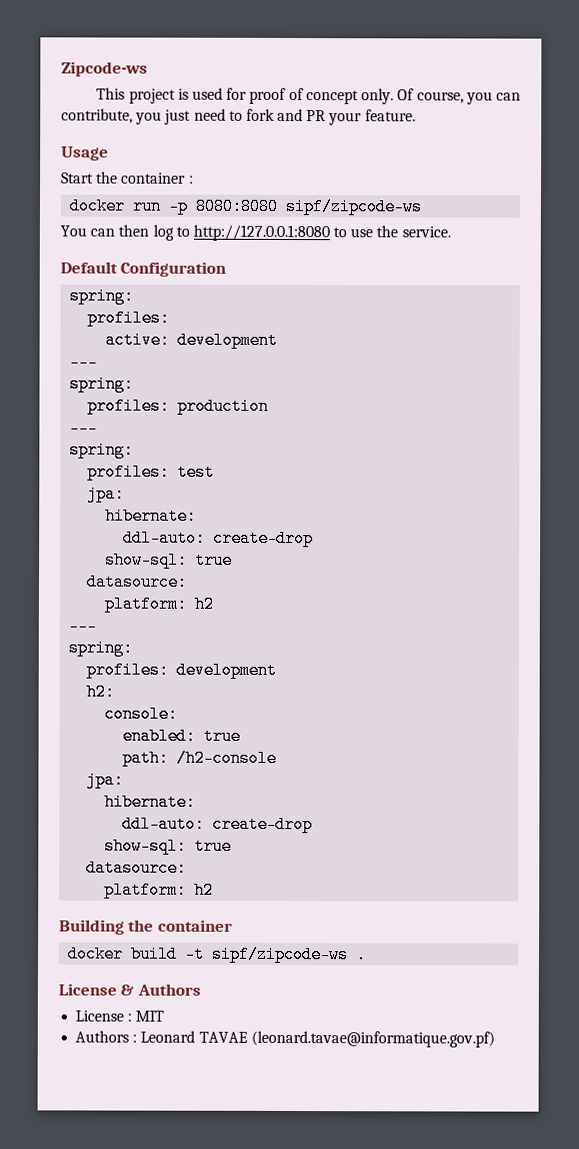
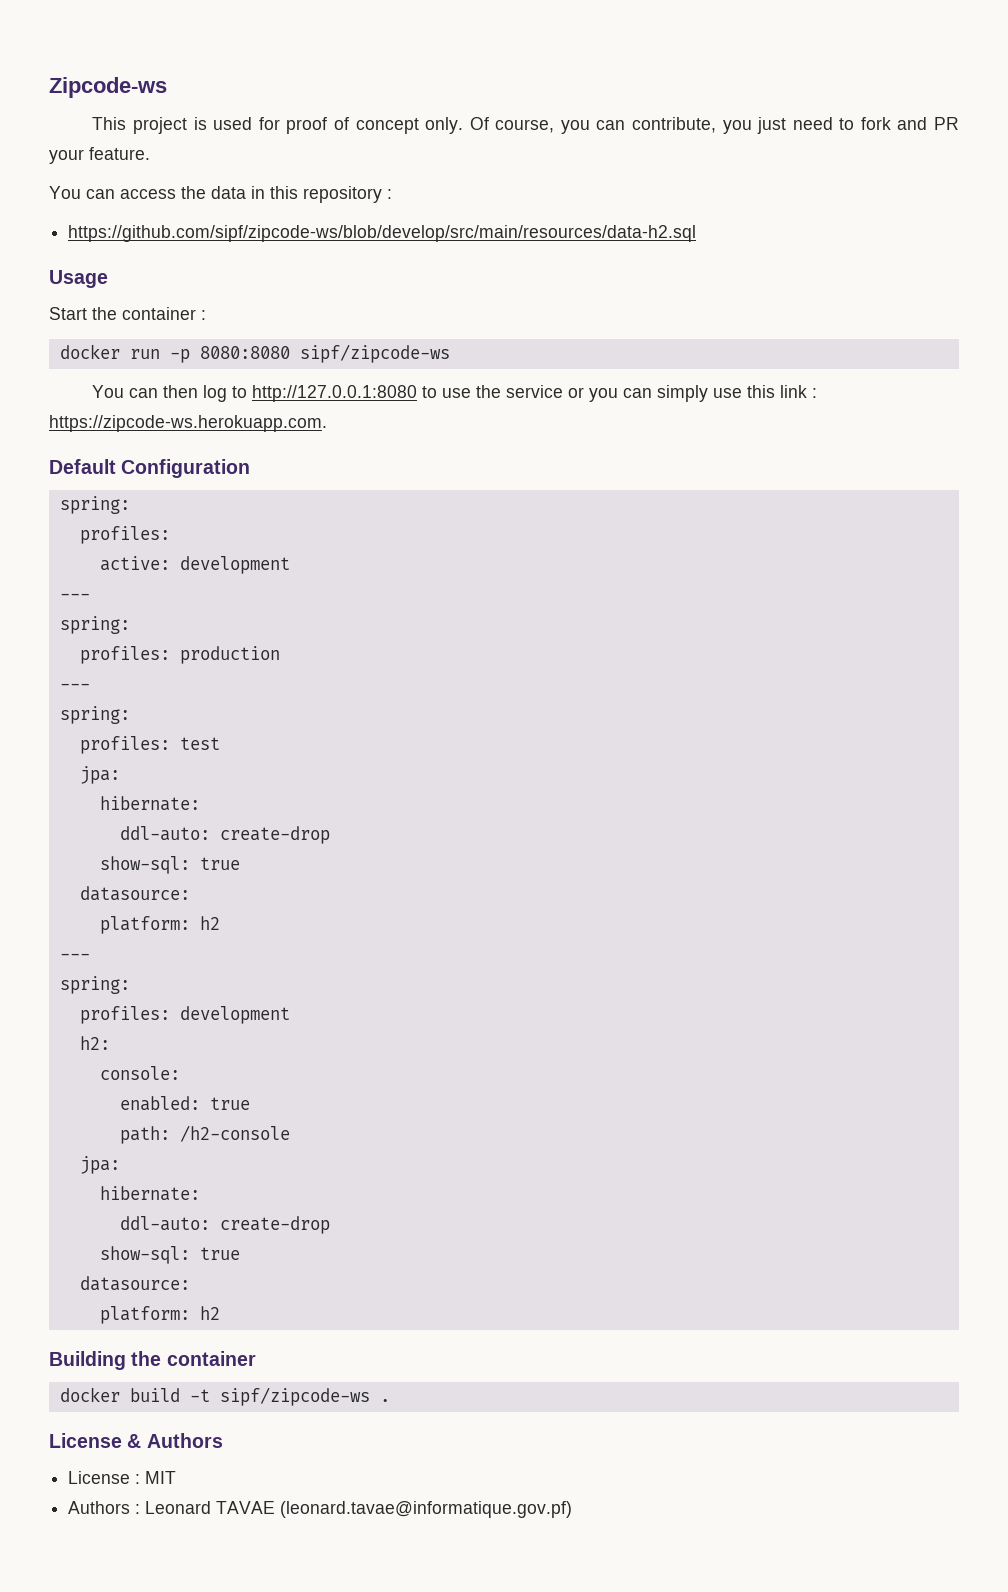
+ You can access the data in this repository :
+ https://github.com/sipf/zipcode-ws/blob/develop/src/main/resources/data-h2.sql
- You can then log to http://127.0.0.1:8080 to use the service.
+ You can then log to http://127.0.0.1:8080 to use the service or you can simply use this link : https://zipcode-ws.herokuapp.com.

